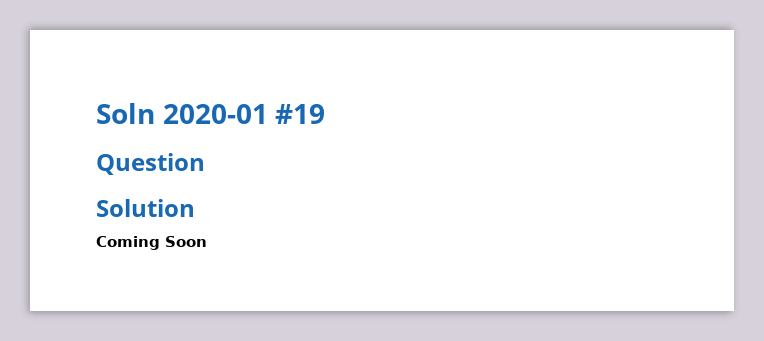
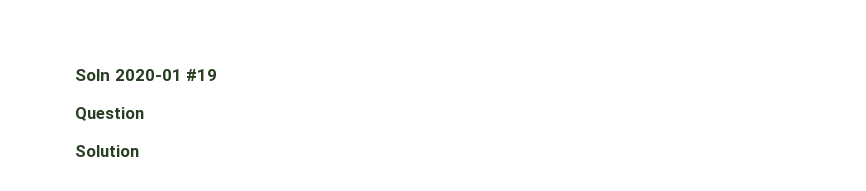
- Coming Soon

